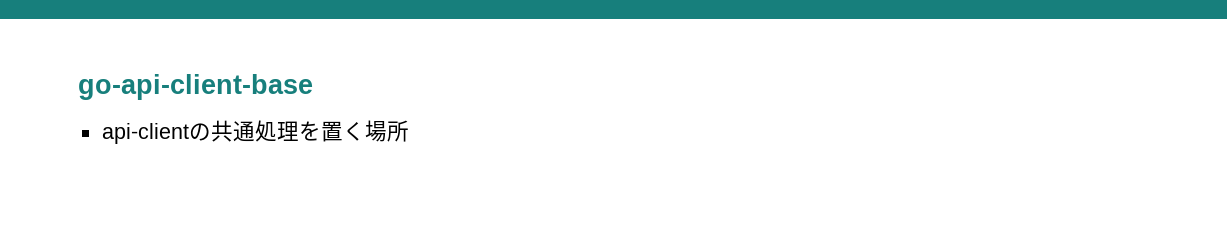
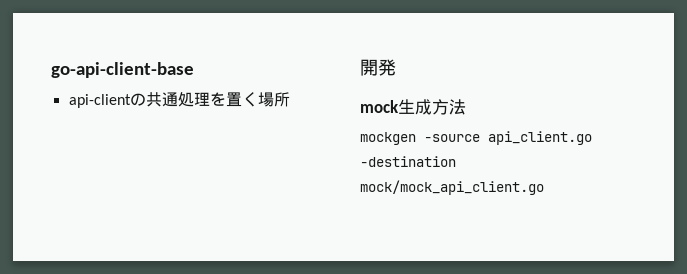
+ 開発
+ mock生成方法
+ mockgen -source api_client.go -destination mock/mock_api_client.go

